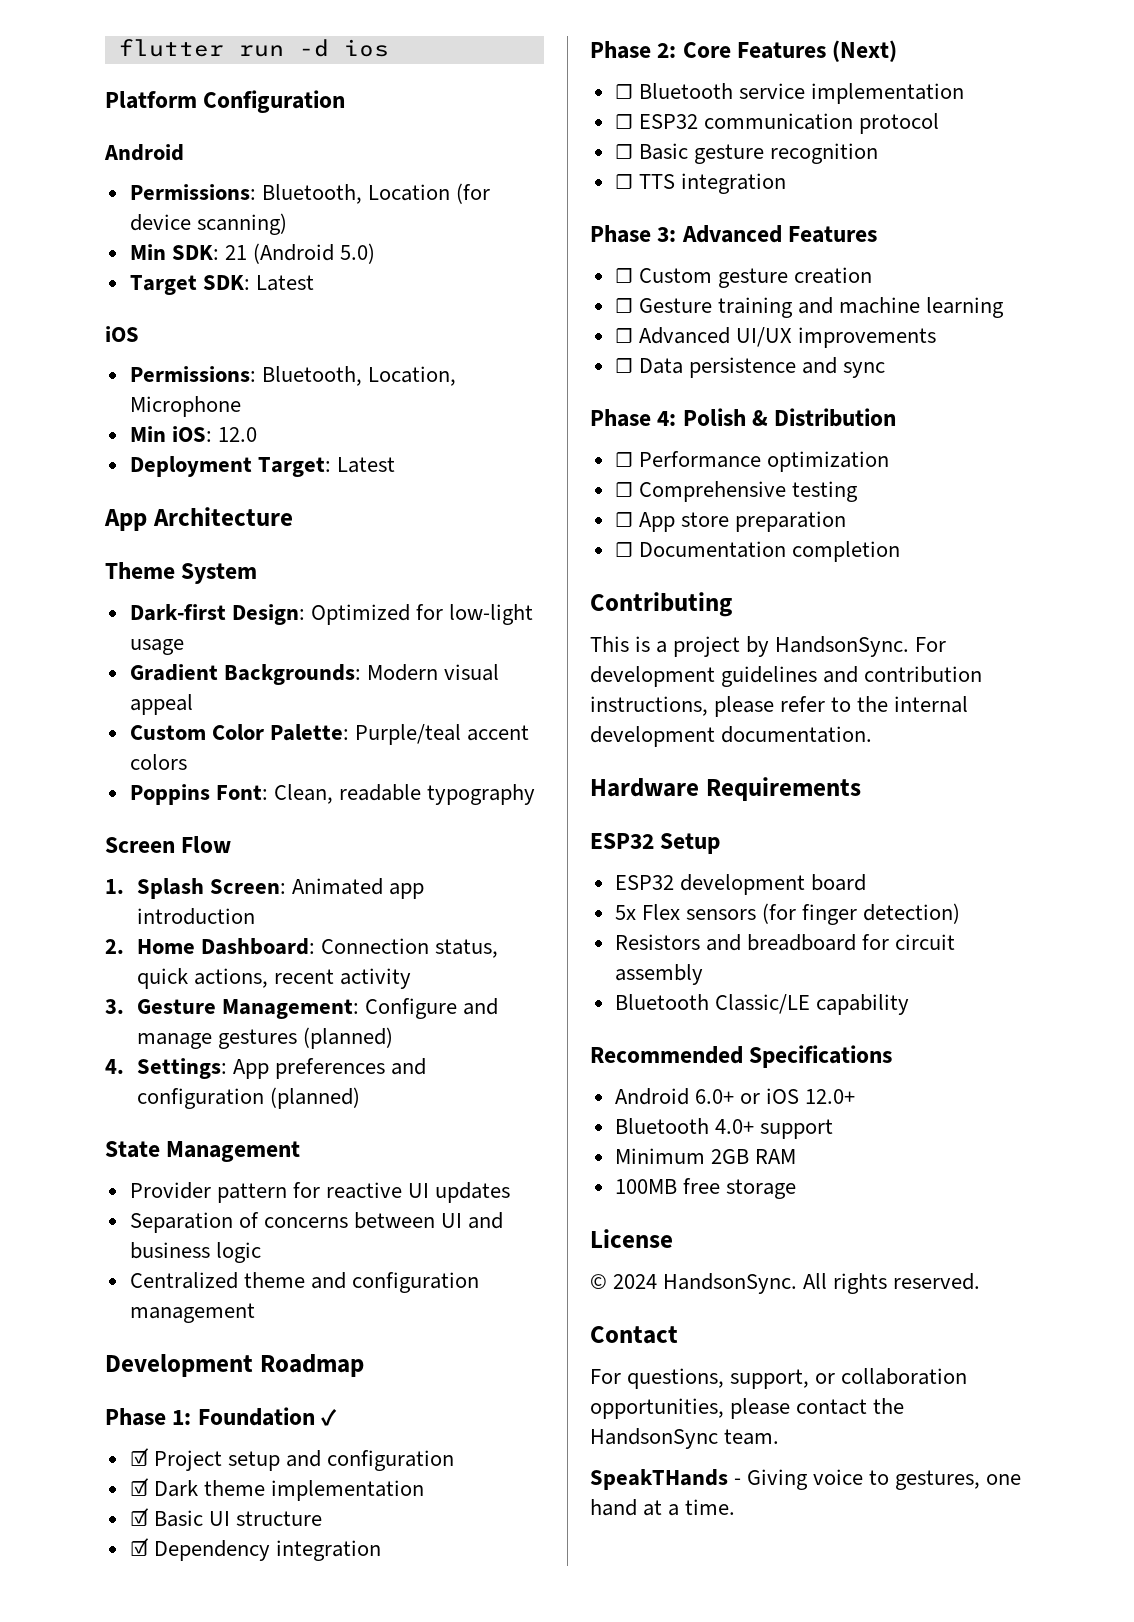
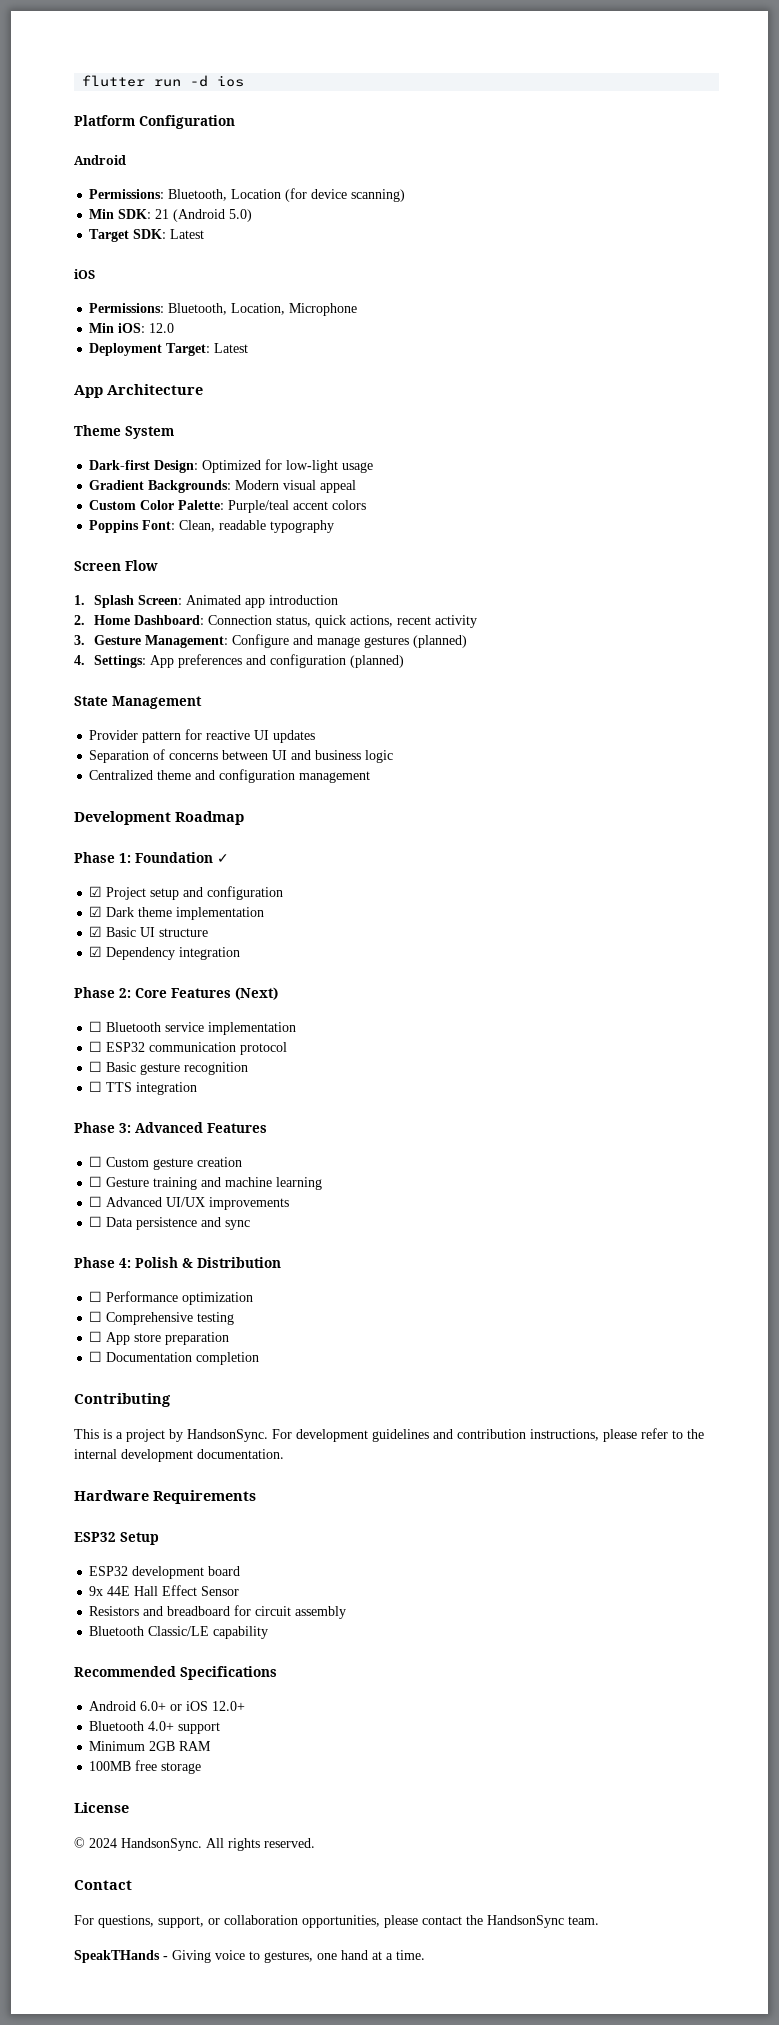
- 5x Flex sensors (for finger detection)
+ 9x 44E Hall Effect Sensor

